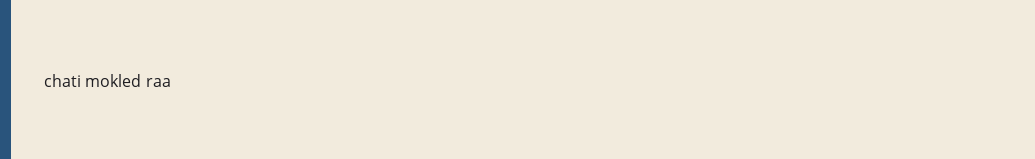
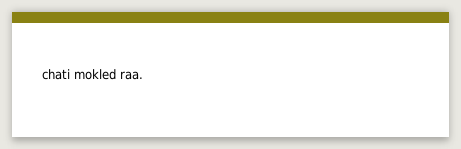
- chati mokled raa
+ chati mokled raa.

